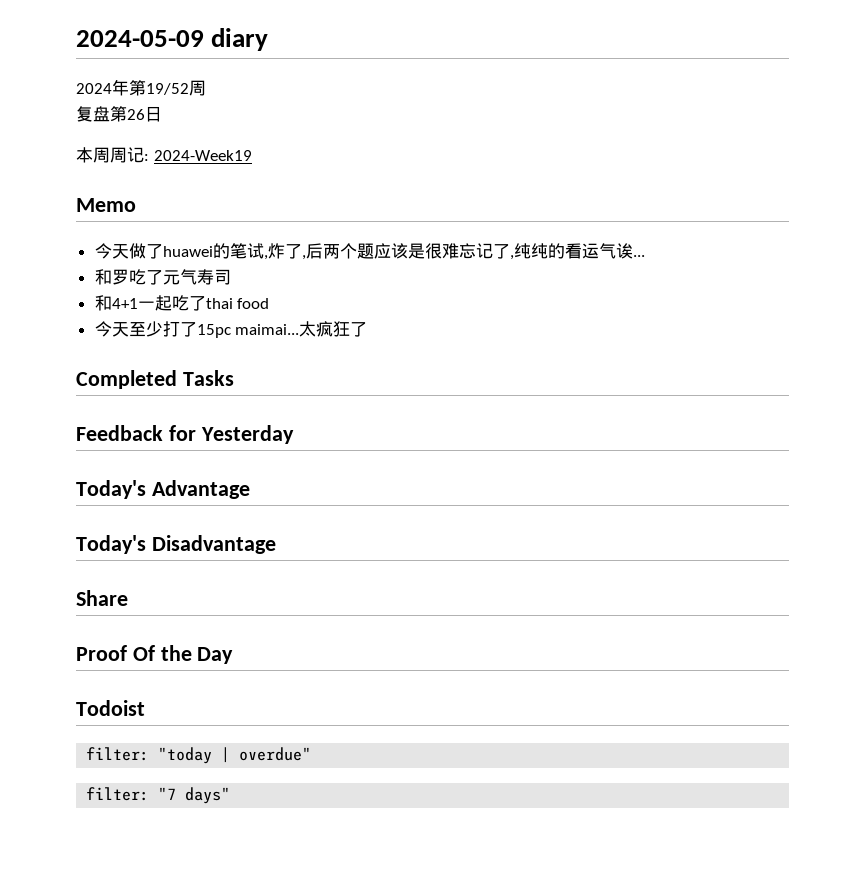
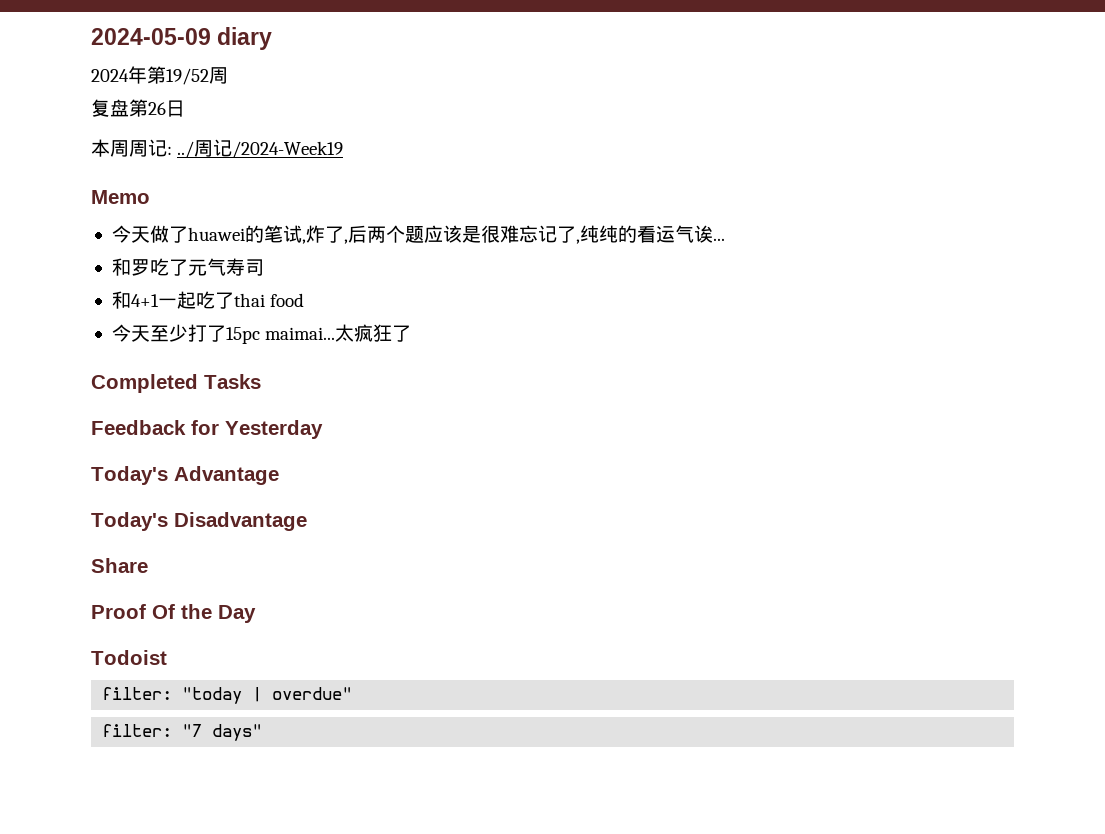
- 本周周记: 2024-Week19
+ 本周周记: ../周记/2024-Week19

